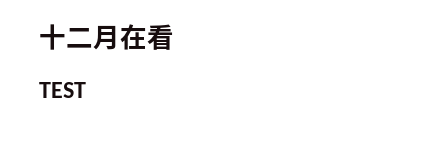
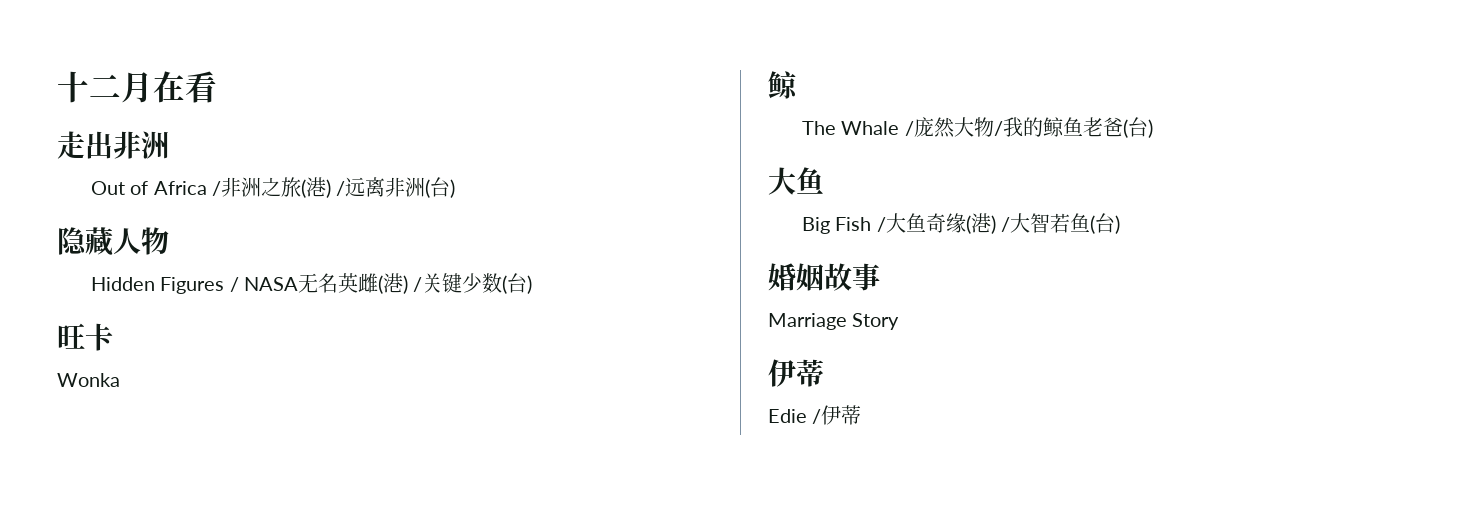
- TEST
+ 走出非洲
+ Out of Africa /非洲之旅(港) /远离非洲(台)
+ 隐藏人物
+ Hidden Figures / NASA无名英雌(港) /关键少数(台)
+ 旺卡
+ Wonka
+ 鲸
+ The Whale /庞然大物/我的鲸鱼老爸(台)
+ 大鱼
+ Big Fish /大鱼奇缘(港) /大智若鱼(台)
+ 婚姻故事
+ Marriage Story
+ 伊蒂
+ Edie /伊蒂

